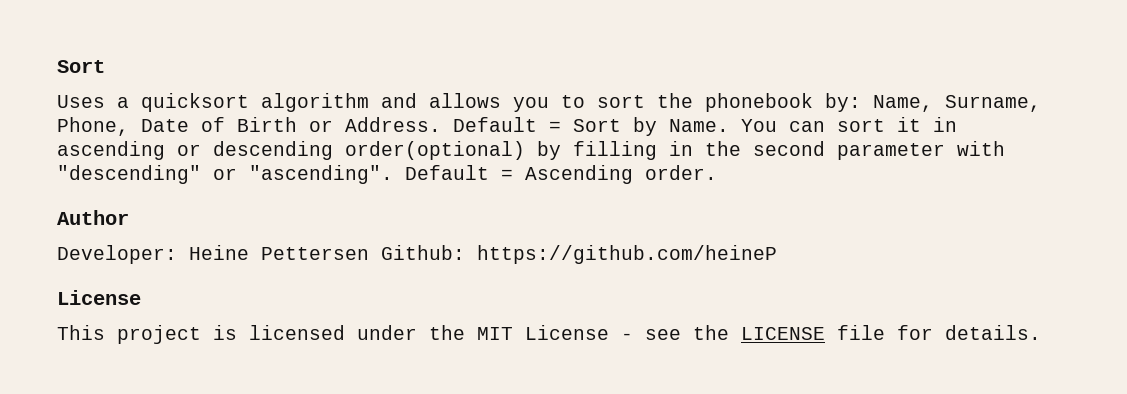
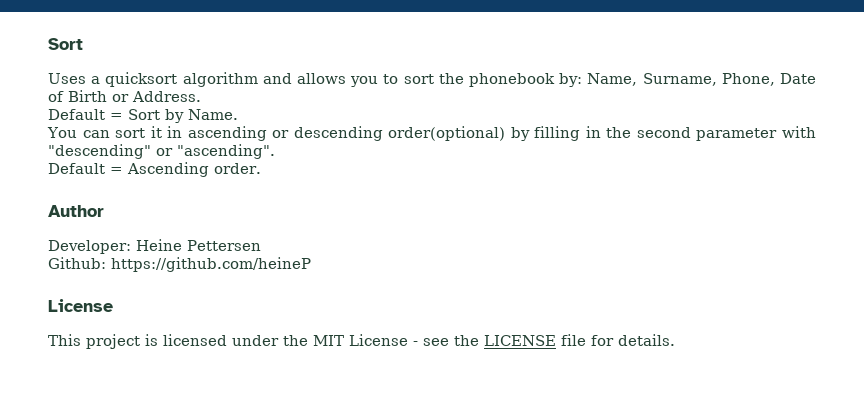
- Uses a quicksort algorithm and allows you to sort the phonebook by: Name, Surname, Phone, Date of Birth or Address. Default = Sort by Name. You can sort it in ascending or descending order(optional) by filling in the second parameter with "descending" or "ascending". Default = Ascending order.
+ Uses a quicksort algorithm and allows you to sort the phonebook by: Name, Surname, Phone, Date of Birth or Address.
+ Default = Sort by Name.
+ You can sort it in ascending or descending order(optional) by filling in the second parameter with "descending" or "ascending".
+ Default = Ascending order.
- Developer: Heine Pettersen Github: https://github.com/heineP
+ Developer: Heine Pettersen
+ Github: https://github.com/heineP

